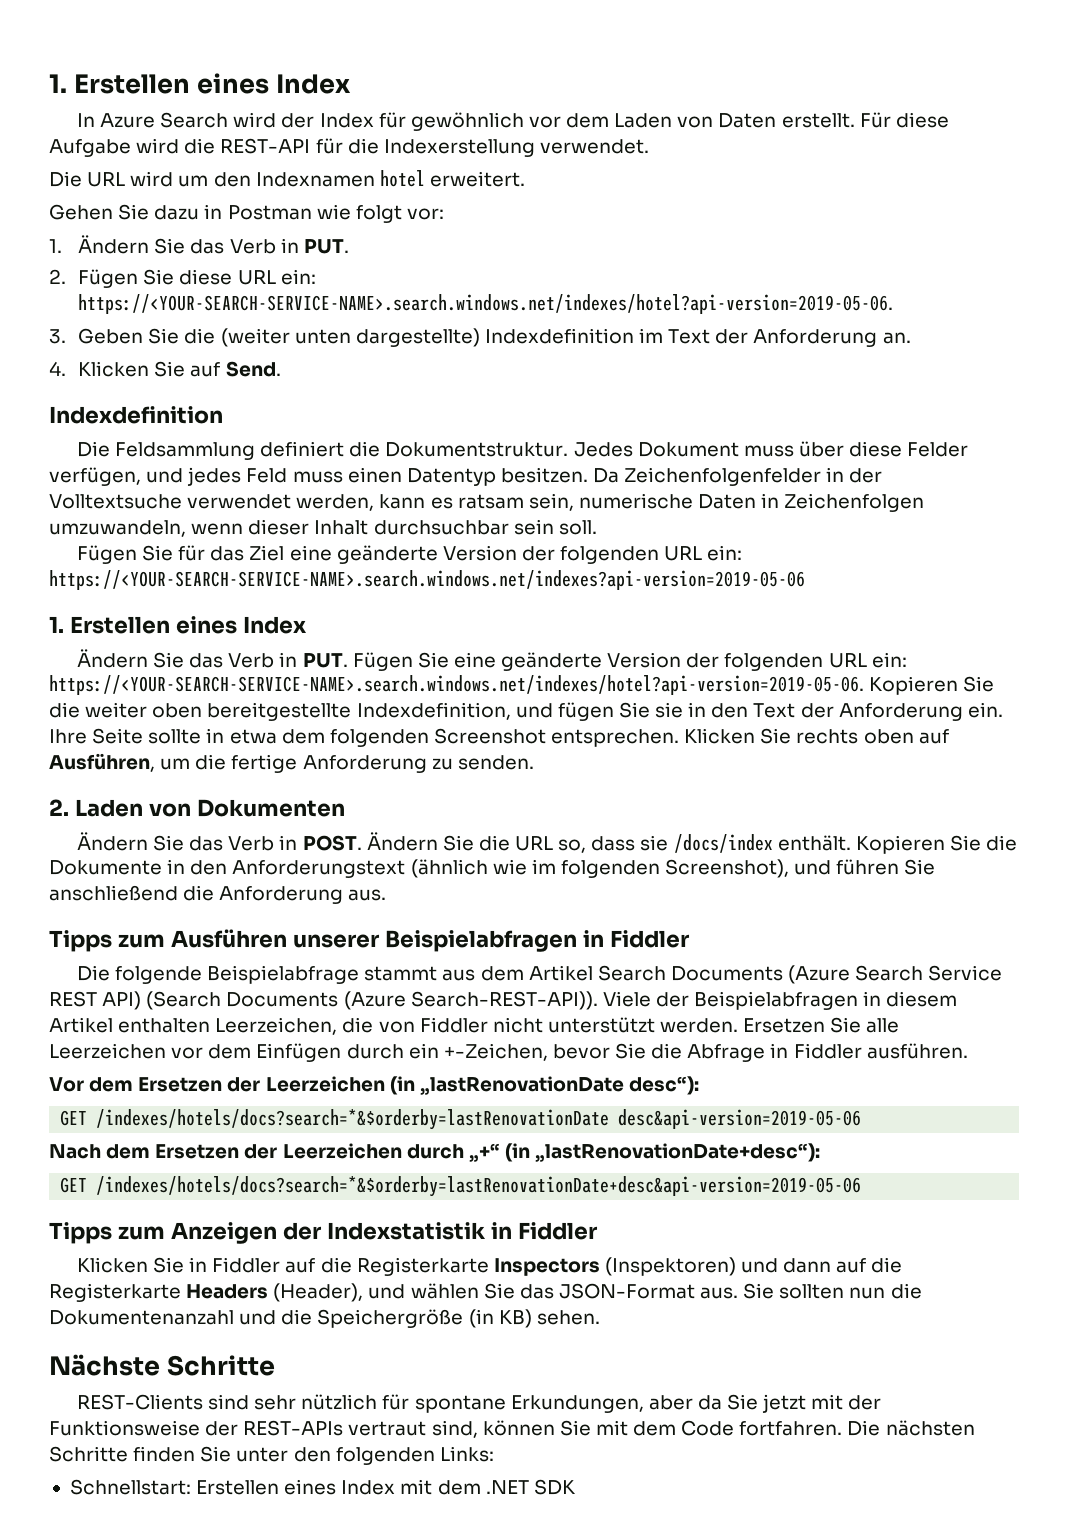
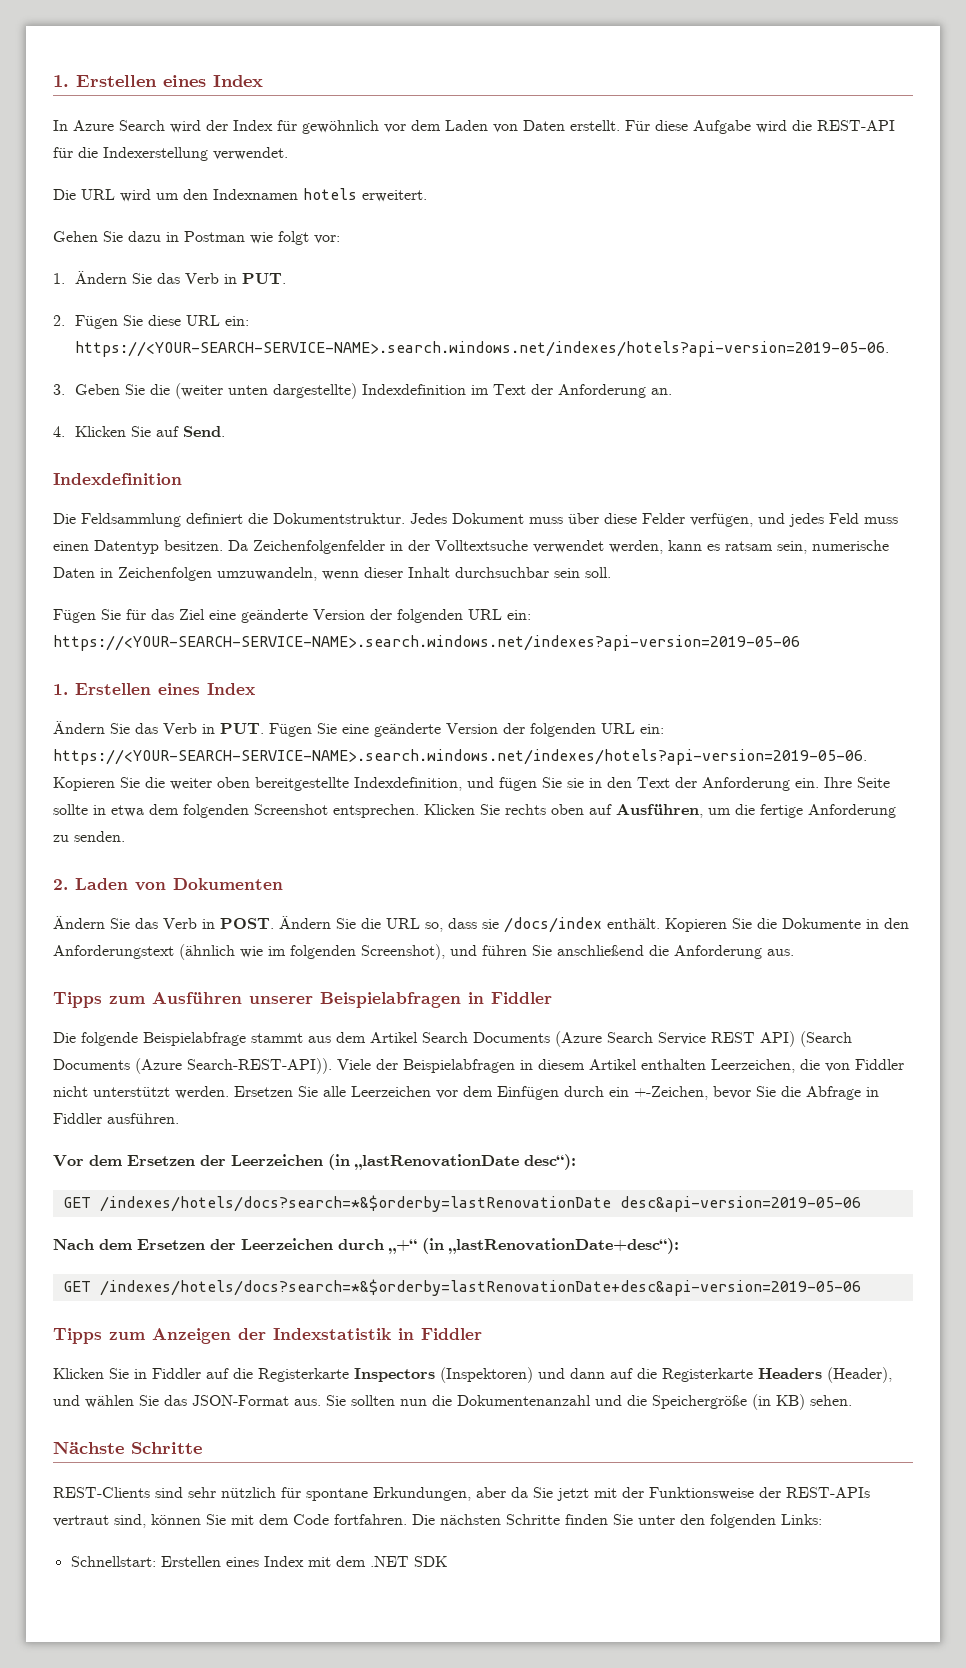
- Die URL wird um den Indexnamen hotel erweitert.
+ Die URL wird um den Indexnamen hotels erweitert.
- 2. Fügen Sie diese URL ein: https://<YOUR-SEARCH-SERVICE-NAME>.search.windows.net/indexes/hotel?api-version=2019-05-06.
+ 2. Fügen Sie diese URL ein: https://<YOUR-SEARCH-SERVICE-NAME>.search.windows.net/indexes/hotels?api-version=2019-05-06.
- Ändern Sie das Verb in PUT. Fügen Sie eine geänderte Version der folgenden URL ein: https://<YOUR-SEARCH-SERVICE-NAME>.search.windows.net/indexes/hotel?api-version=2019-05-06. Kopieren Sie die weiter oben bereitgestellte Indexdefinition, und fügen Sie sie in den Text der Anforderung ein.
+ Ändern Sie das Verb in PUT. Fügen Sie eine geänderte Version der folgenden URL ein: https://<YOUR-SEARCH-SERVICE-NAME>.search.windows.net/indexes/hotels?api-version=2019-05-06. Kopieren Sie die weiter oben bereitgestellte Indexdefinition, und fügen Sie sie in den Text der Anforderung ein.

